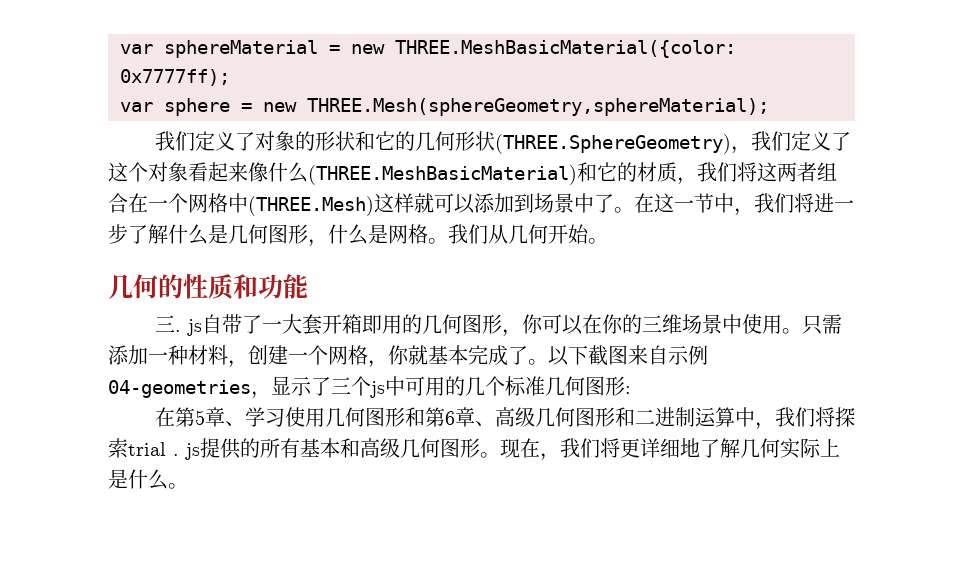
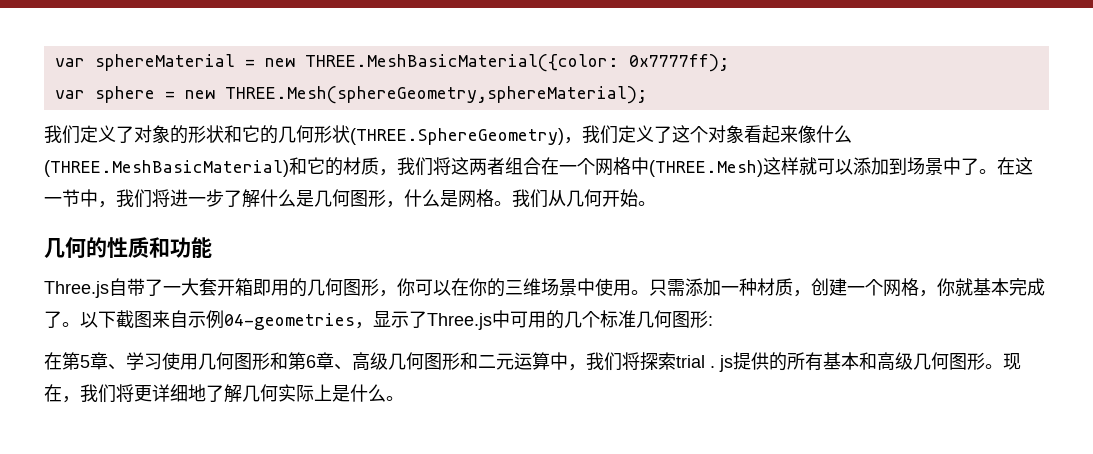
- 三. js自带了一大套开箱即用的几何图形，你可以在你的三维场景中使用。
+ Three.js自带了一大套开箱即用的几何图形，你可以在你的三维场景中使用。
- 只需添加一种材料，创建一个网格，你就基本完成了。
+ 只需添加一种材质，创建一个网格，你就基本完成了。
- 以下截图来自示例04-geometries，显示了三个js中可用的几个标准几何图形:
+ 以下截图来自示例04-geometries，显示了Three.js中可用的几个标准几何图形:
- 在第5章、学习使用几何图形和第6章、高级几何图形和二进制运算中，我们将探索trial . js提供的所有基本和高级几何图形。
+ 在第5章、学习使用几何图形和第6章、高级几何图形和二元运算中，我们将探索trial . js提供的所有基本和高级几何图形。

